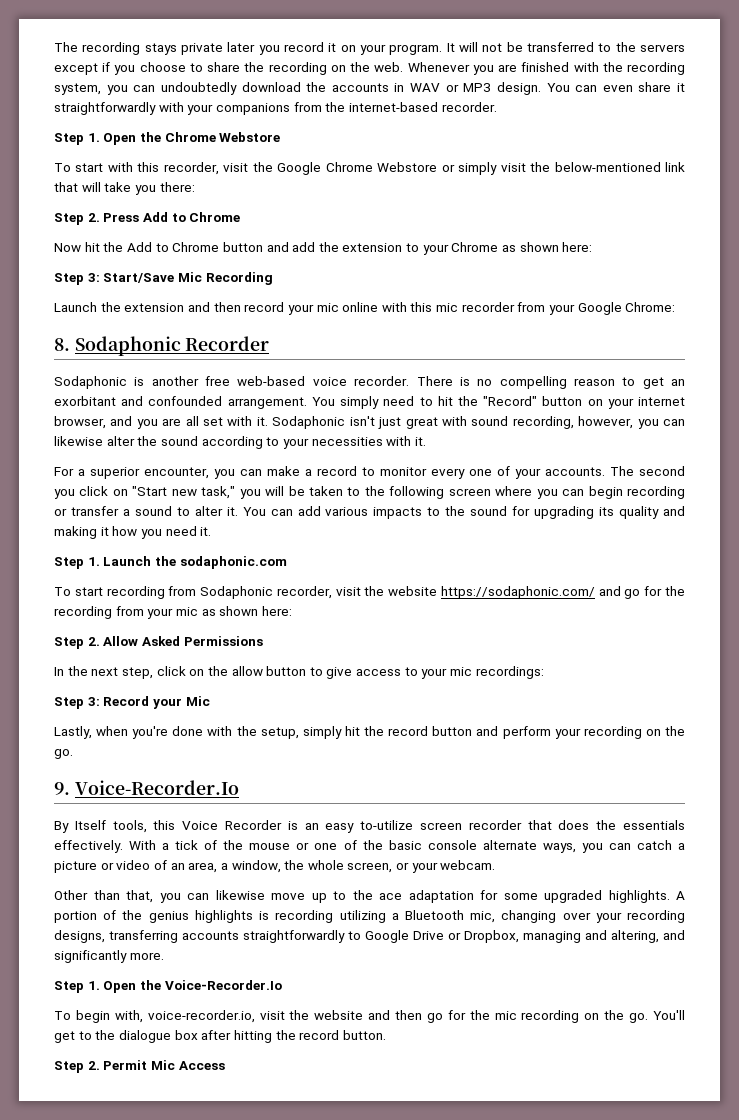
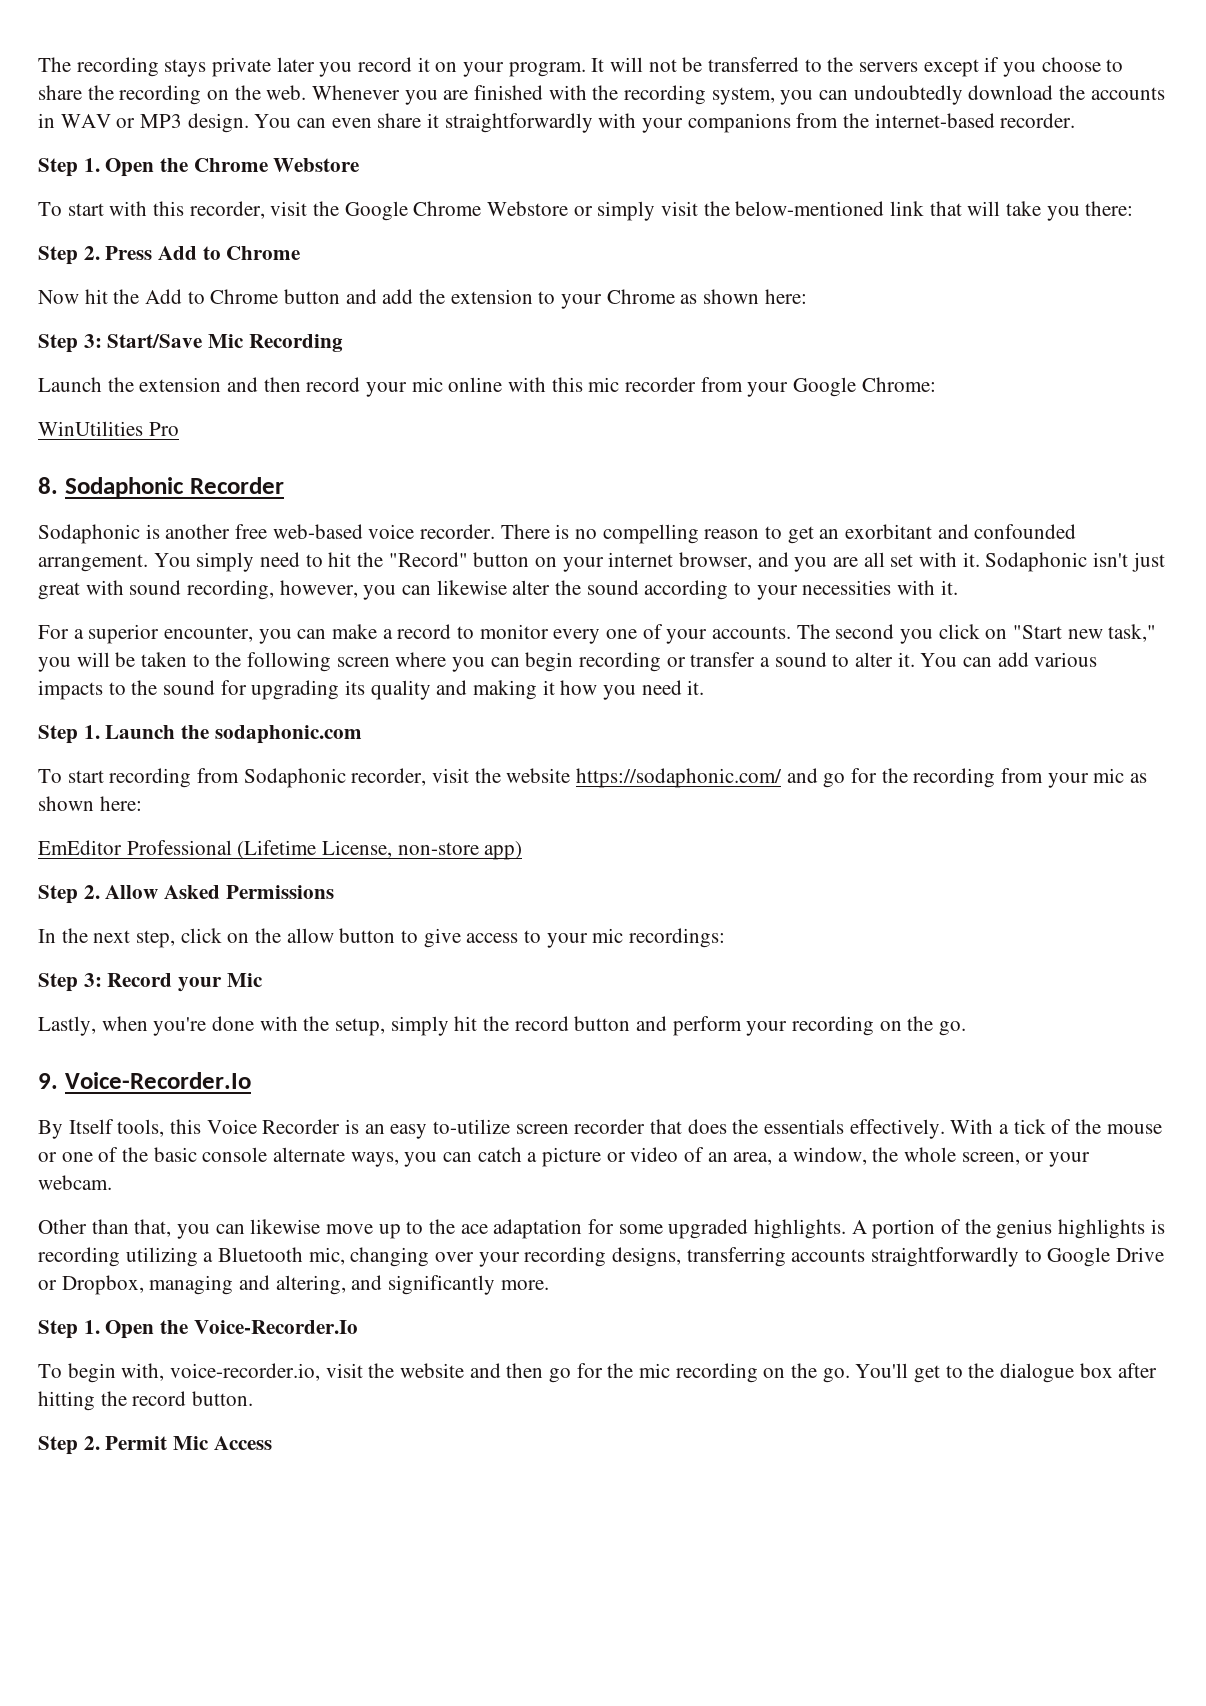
+ WinUtilities Pro
+ EmEditor Professional (Lifetime License, non-store app)

